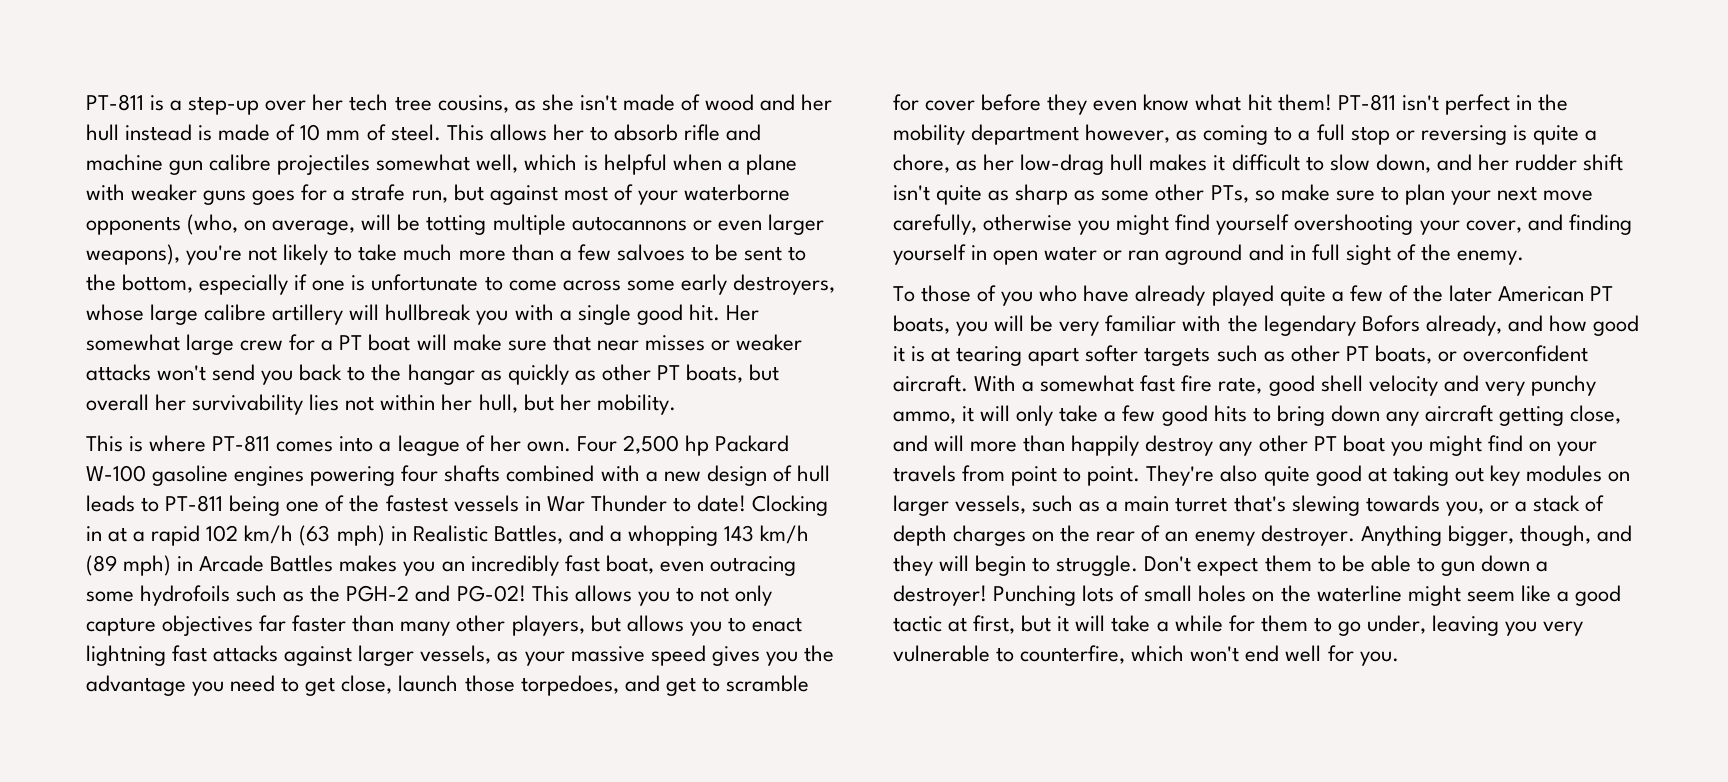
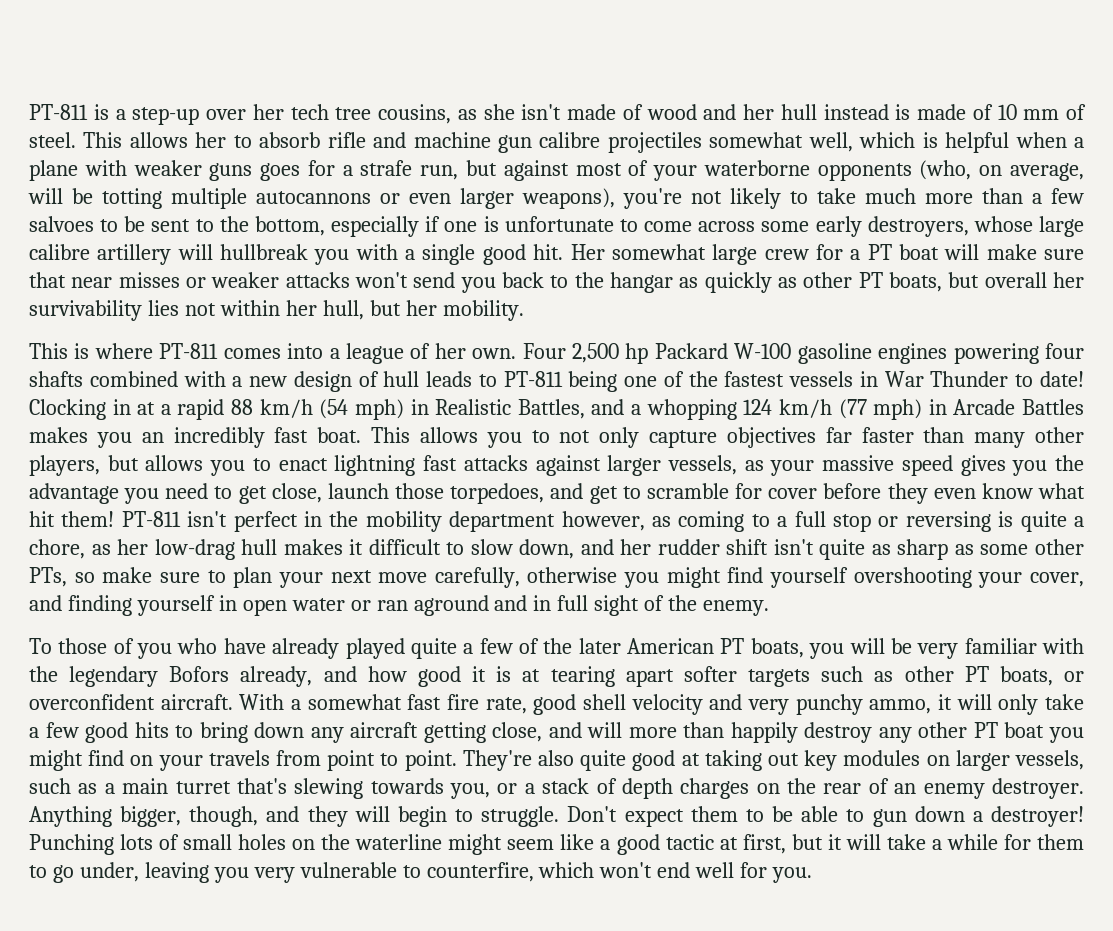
- Clocking in at a rapid 102 km/h (63 mph) in Realistic Battles, and a whopping 143 km/h (89 mph) in Arcade Battles makes you an incredibly fast boat, even outracing some hydrofoils such as the PGH-2 and PG-02!
+ Clocking in at a rapid 88 km/h (54 mph) in Realistic Battles, and a whopping 124 km/h (77 mph) in Arcade Battles makes you an incredibly fast boat.

